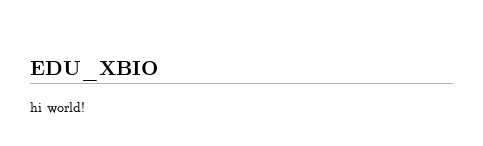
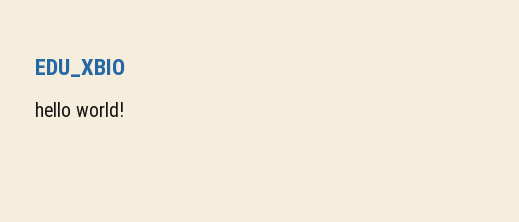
- hi world!
+ hello world!

